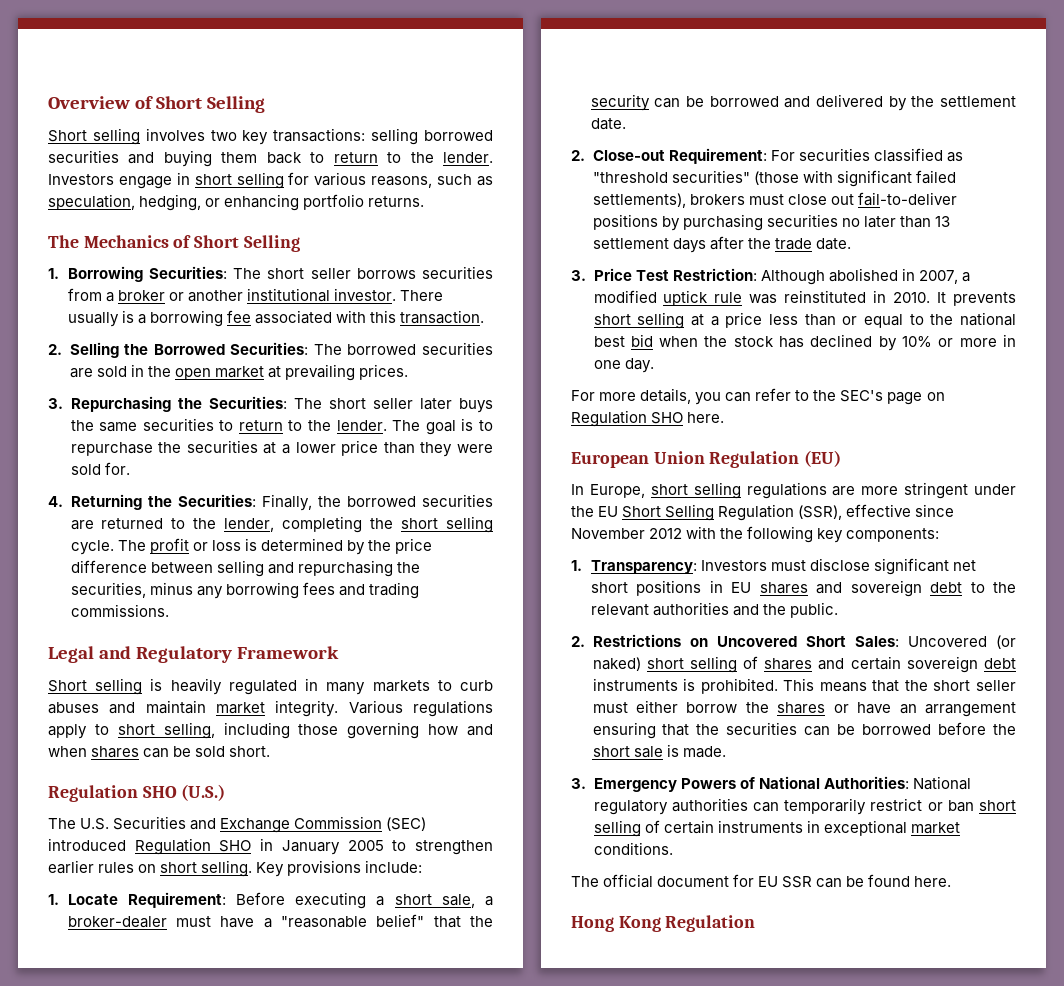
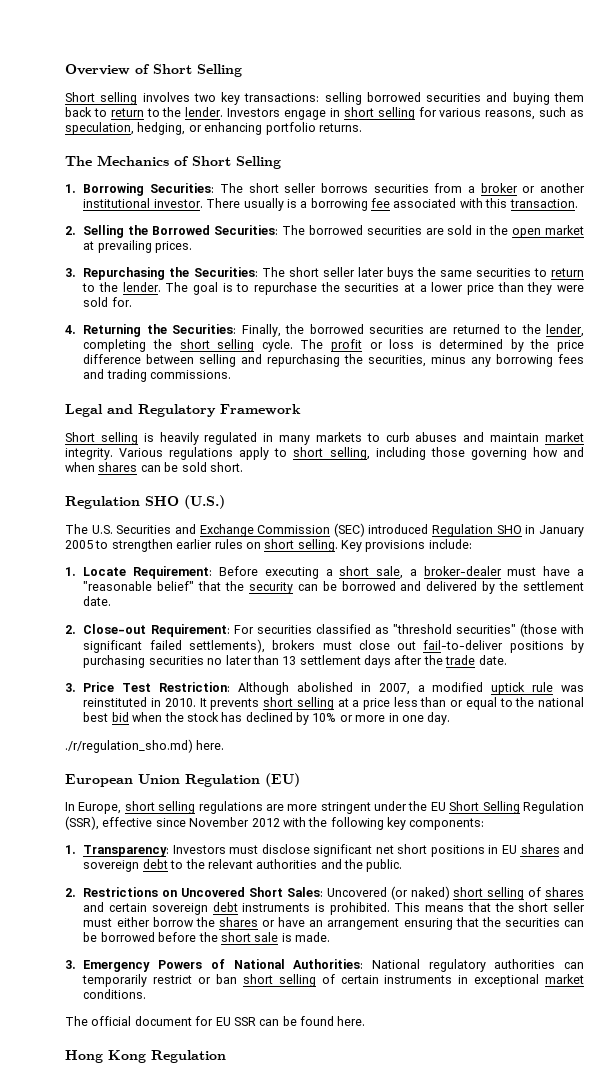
- For more details, you can refer to the SEC's page on Regulation SHO here.
+ ./r/regulation_sho.md) here.

